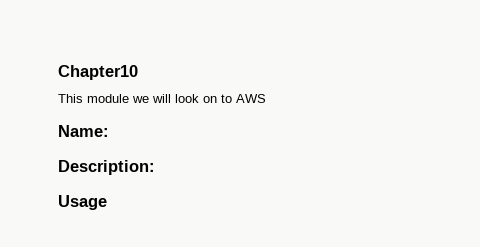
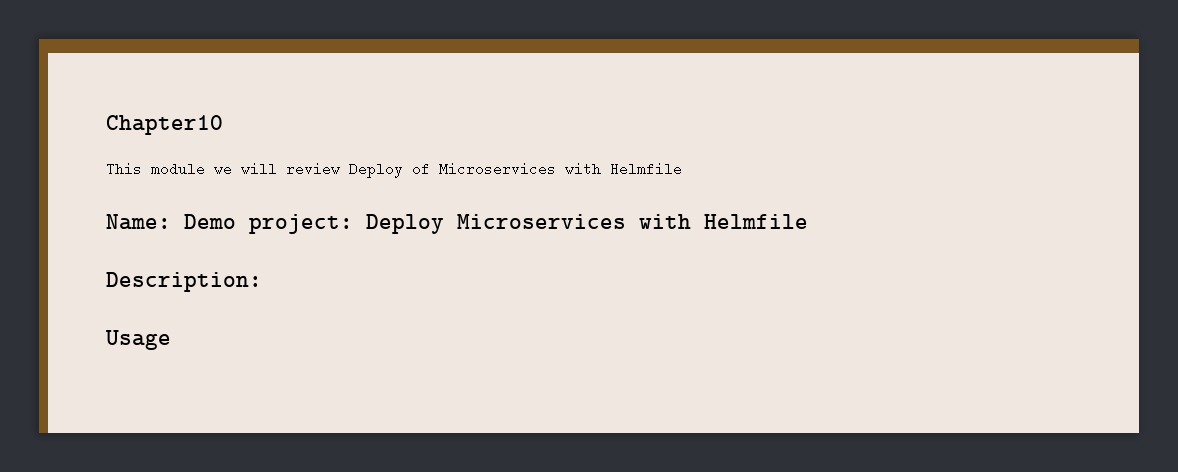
- This module we will look on to AWS
- Name:
+ This module we will review Deploy of Microservices with Helmfile
+ Name: Demo project: Deploy Microservices with Helmfile

